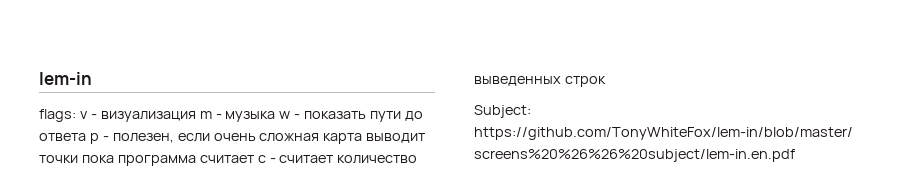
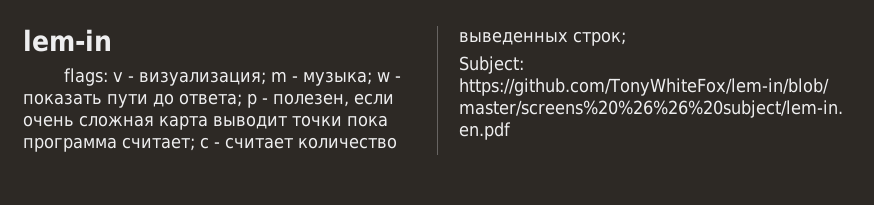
- flags: v - визуализация m - музыка w - показать пути до ответа p - полезен, если очень сложная карта выводит точки пока программа считает c - считает количество выведенных строк
+ flags: v - визуализация; m - музыка; w - показать пути до ответа; p - полезен, если очень сложная карта выводит точки пока программа считает; c - считает количество выведенных строк;

